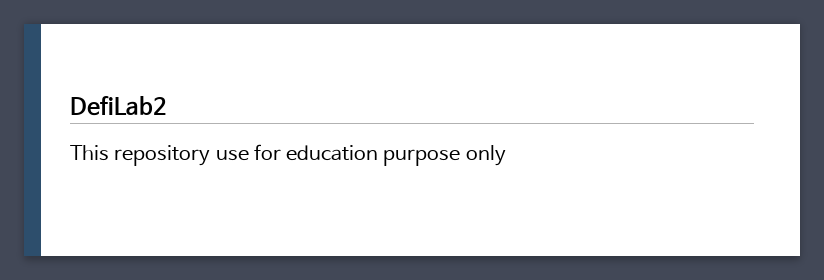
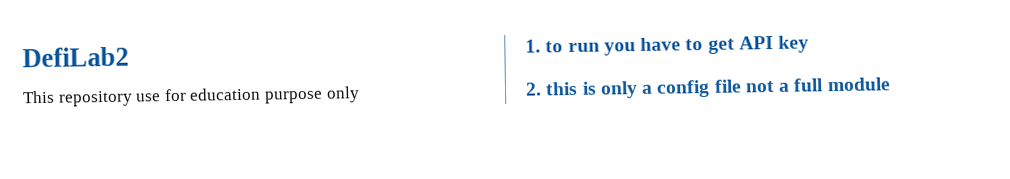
+ 1. to run you have to get API key
+ 2. this is only a config file not a full module

